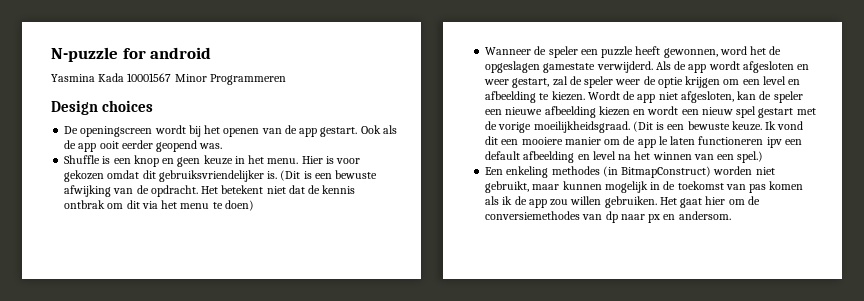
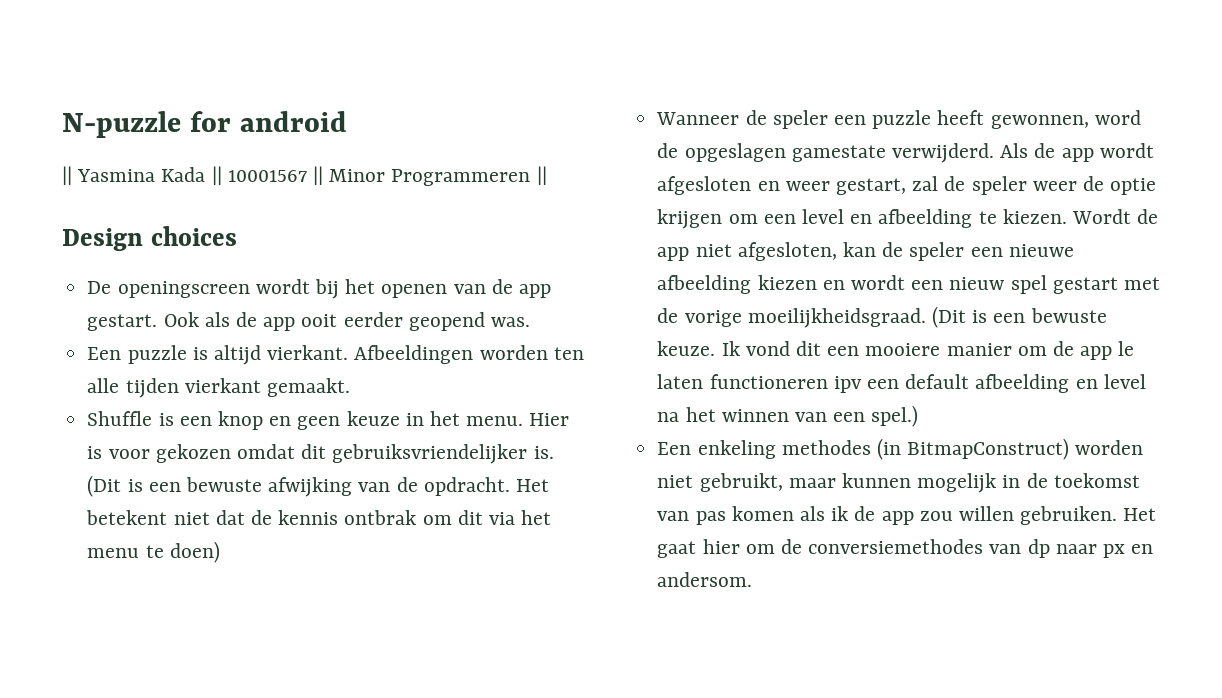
- Yasmina Kada 10001567 Minor Programmeren
+ || Yasmina Kada || 10001567 || Minor Programmeren ||
+ Een puzzle is altijd vierkant. Afbeeldingen worden ten alle tijden vierkant gemaakt.
- Wanneer de speler een puzzle heeft gewonnen, word het de opgeslagen gamestate verwijderd.
+ Wanneer de speler een puzzle heeft gewonnen, word de opgeslagen gamestate verwijderd.

